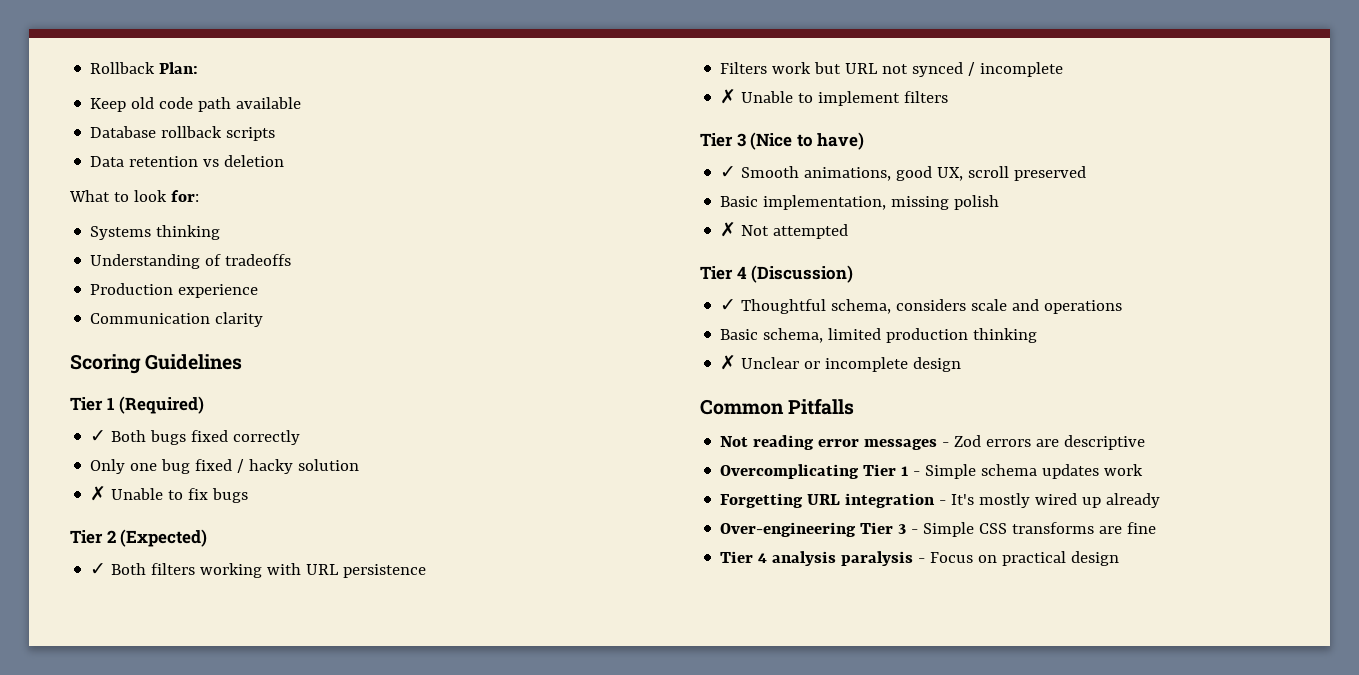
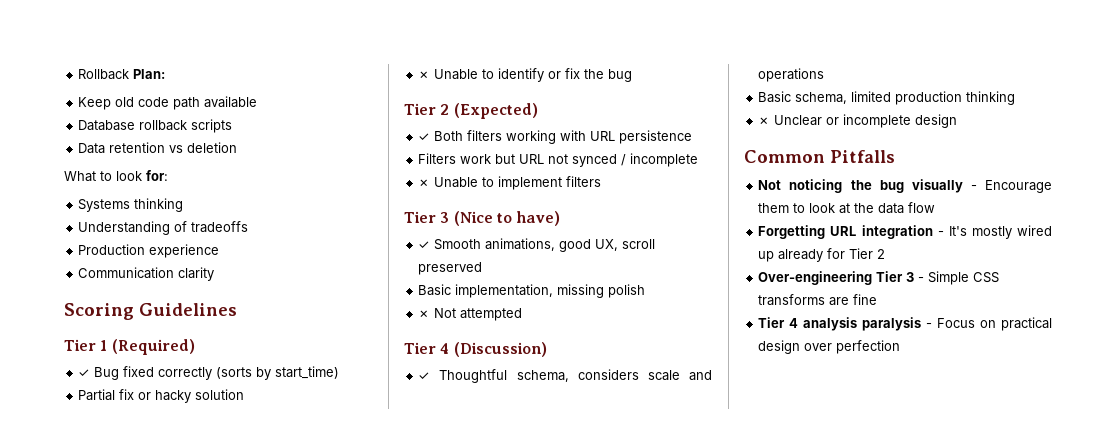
- ✓ Both bugs fixed correctly
- Only one bug fixed / hacky solution
+ ✓ Bug fixed correctly (sorts by start_time)
+ Partial fix or hacky solution
- ✗ Unable to fix bugs
+ ✗ Unable to identify or fix the bug
- Not reading error messages - Zod errors are descriptive
- Overcomplicating Tier 1 - Simple schema updates work
+ Not noticing the bug visually - Encourage them to look at the data flow
- Forgetting URL integration - It's mostly wired up already
+ Forgetting URL integration - It's mostly wired up already for Tier 2
- Tier 4 analysis paralysis - Focus on practical design
+ Tier 4 analysis paralysis - Focus on practical design over perfection

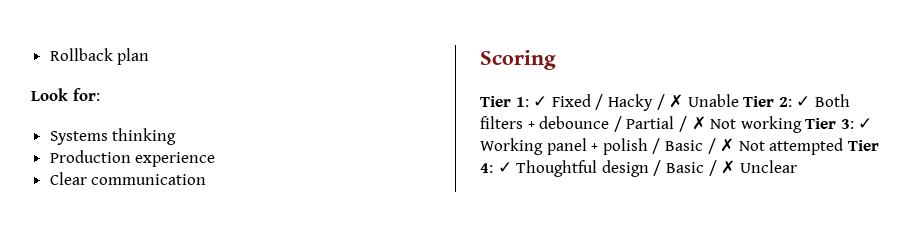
- Rollback Plan:
- Keep old code path available
- Database rollback scripts
- Data retention vs deletion
- What to look for:
+ Rollback plan
+ Look for:
- Understanding of tradeoffs
- Communication clarity
+ Clear communication
- Scoring Guidelines
- Tier 1 (Required)
- ✓ Bug fixed correctly (sorts by start_time)
- Partial fix or hacky solution
- ✗ Unable to identify or fix the bug
- Tier 2 (Expected)
- ✓ Both filters working with URL persistence
- Filters work but URL not synced / incomplete
- ✗ Unable to implement filters
- Tier 3 (Nice to have)
- ✓ Smooth animations, good UX, scroll preserved
- Basic implementation, missing polish
- ✗ Not attempted
- Tier 4 (Discussion)
- ✓ Thoughtful schema, considers scale and operations
- Basic schema, limited production thinking
- ✗ Unclear or incomplete design
- Common Pitfalls
- Not noticing the bug visually - Encourage them to look at the data flow
- Forgetting URL integration - It's mostly wired up already for Tier 2
- Over-engineering Tier 3 - Simple CSS transforms are fine
- Tier 4 analysis paralysis - Focus on practical design over perfection
+ Scoring
+ Tier 1: ✓ Fixed / Hacky / ✗ Unable Tier 2: ✓ Both filters + debounce / Partial / ✗ Not working Tier 3: ✓ Working panel + polish / Basic / ✗ Not attempted Tier 4: ✓ Thoughtful design / Basic / ✗ Unclear

